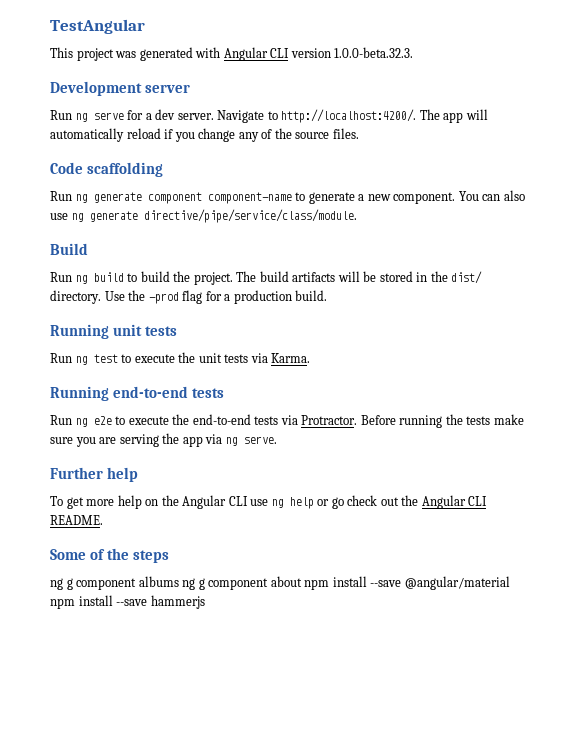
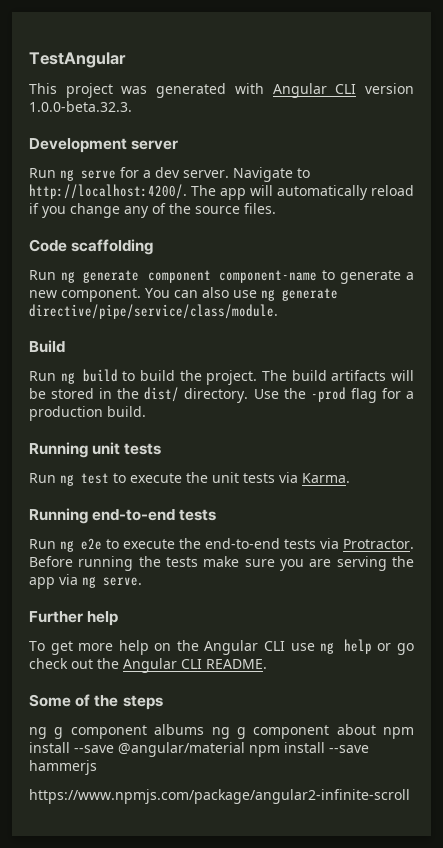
+ https://www.npmjs.com/package/angular2-infinite-scroll

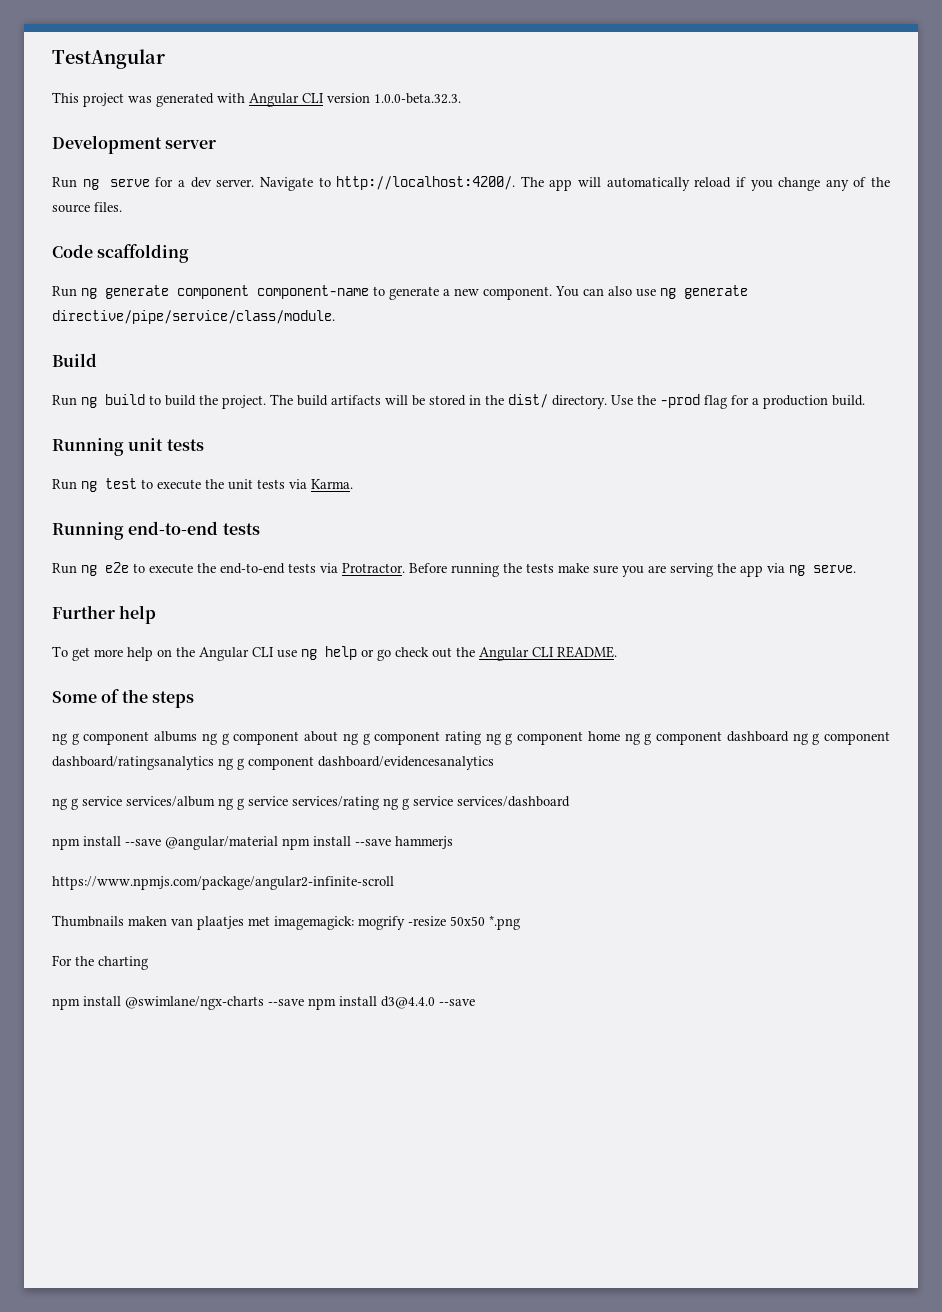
- ng g component albums ng g component about npm install --save @angular/material npm install --save hammerjs
+ ng g component albums ng g component about ng g component rating ng g component home ng g component dashboard ng g component dashboard/ratingsanalytics ng g component dashboard/evidencesanalytics
+ ng g service services/album ng g service services/rating ng g service services/dashboard
+ npm install --save @angular/material npm install --save hammerjs
+ Thumbnails maken van plaatjes met imagemagick: mogrify -resize 50x50 *.png
+ For the charting
+ npm install @swimlane/ngx-charts --save npm install d3@4.4.0 --save

